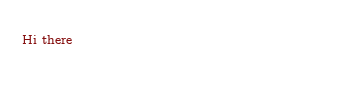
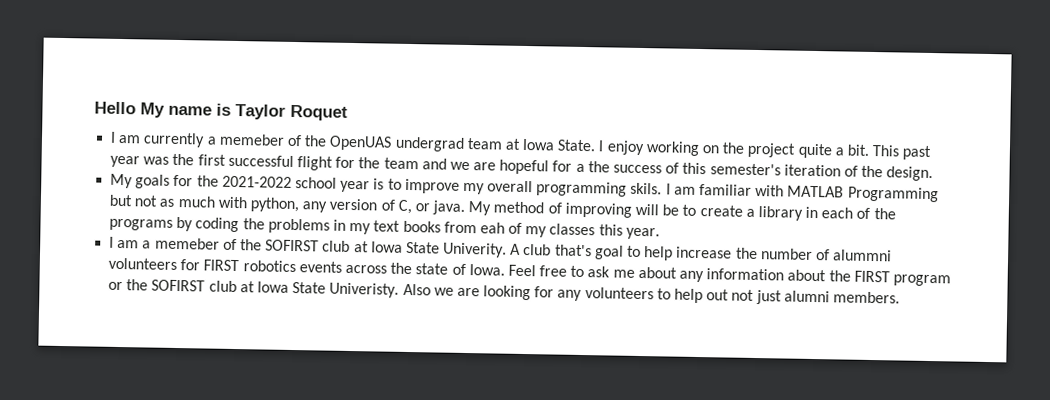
- Hi there
+ Hello My name is Taylor Roquet
+ I am currently a memeber of the OpenUAS undergrad team at Iowa State. I enjoy working on the project quite a bit. This past year was the first successful flight for the team and we are hopeful for a the success of this semester's iteration of the design.
+ My goals for the 2021-2022 school year is to improve my overall programming skils. I am familiar with MATLAB Programming but not as much with python, any version of C, or java. My method of improving will be to create a library in each of the programs by coding the problems in my text books from eah of my classes this year.
+ I am a memeber of the SOFIRST club at Iowa State Univerity. A club that's goal to help increase the number of alummni volunteers for FIRST robotics events across the state of Iowa. Feel free to ask me about any information about the FIRST program or the SOFIRST club at Iowa State Univeristy. Also we are looking for any volunteers to help out not just alumni members.

